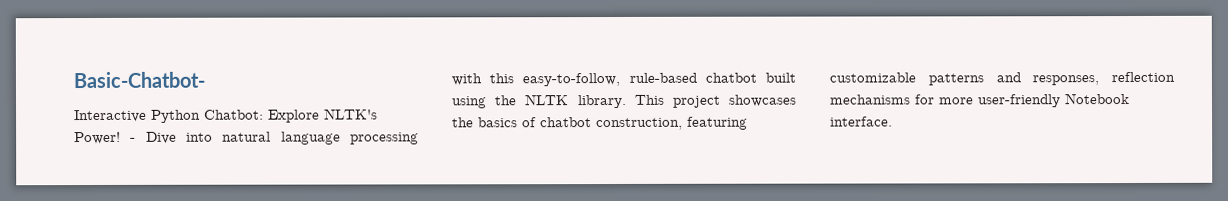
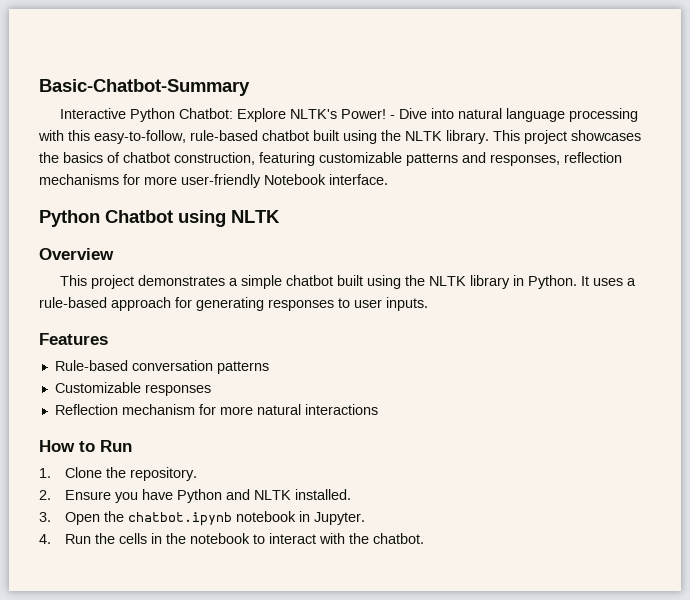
- Basic-Chatbot-
+ Basic-Chatbot-Summary
+ Python Chatbot using NLTK
+ Overview
+ This project demonstrates a simple chatbot built using the NLTK library in Python. It uses a rule-based approach for generating responses to user inputs.
+ Features
+ Rule-based conversation patterns
+ Customizable responses
+ Reflection mechanism for more natural interactions
+ How to Run
+ 1. Clone the repository.
+ 2. Ensure you have Python and NLTK installed.
+ 3. Open the chatbot.ipynb notebook in Jupyter.
+ 4. Run the cells in the notebook to interact with the chatbot.

